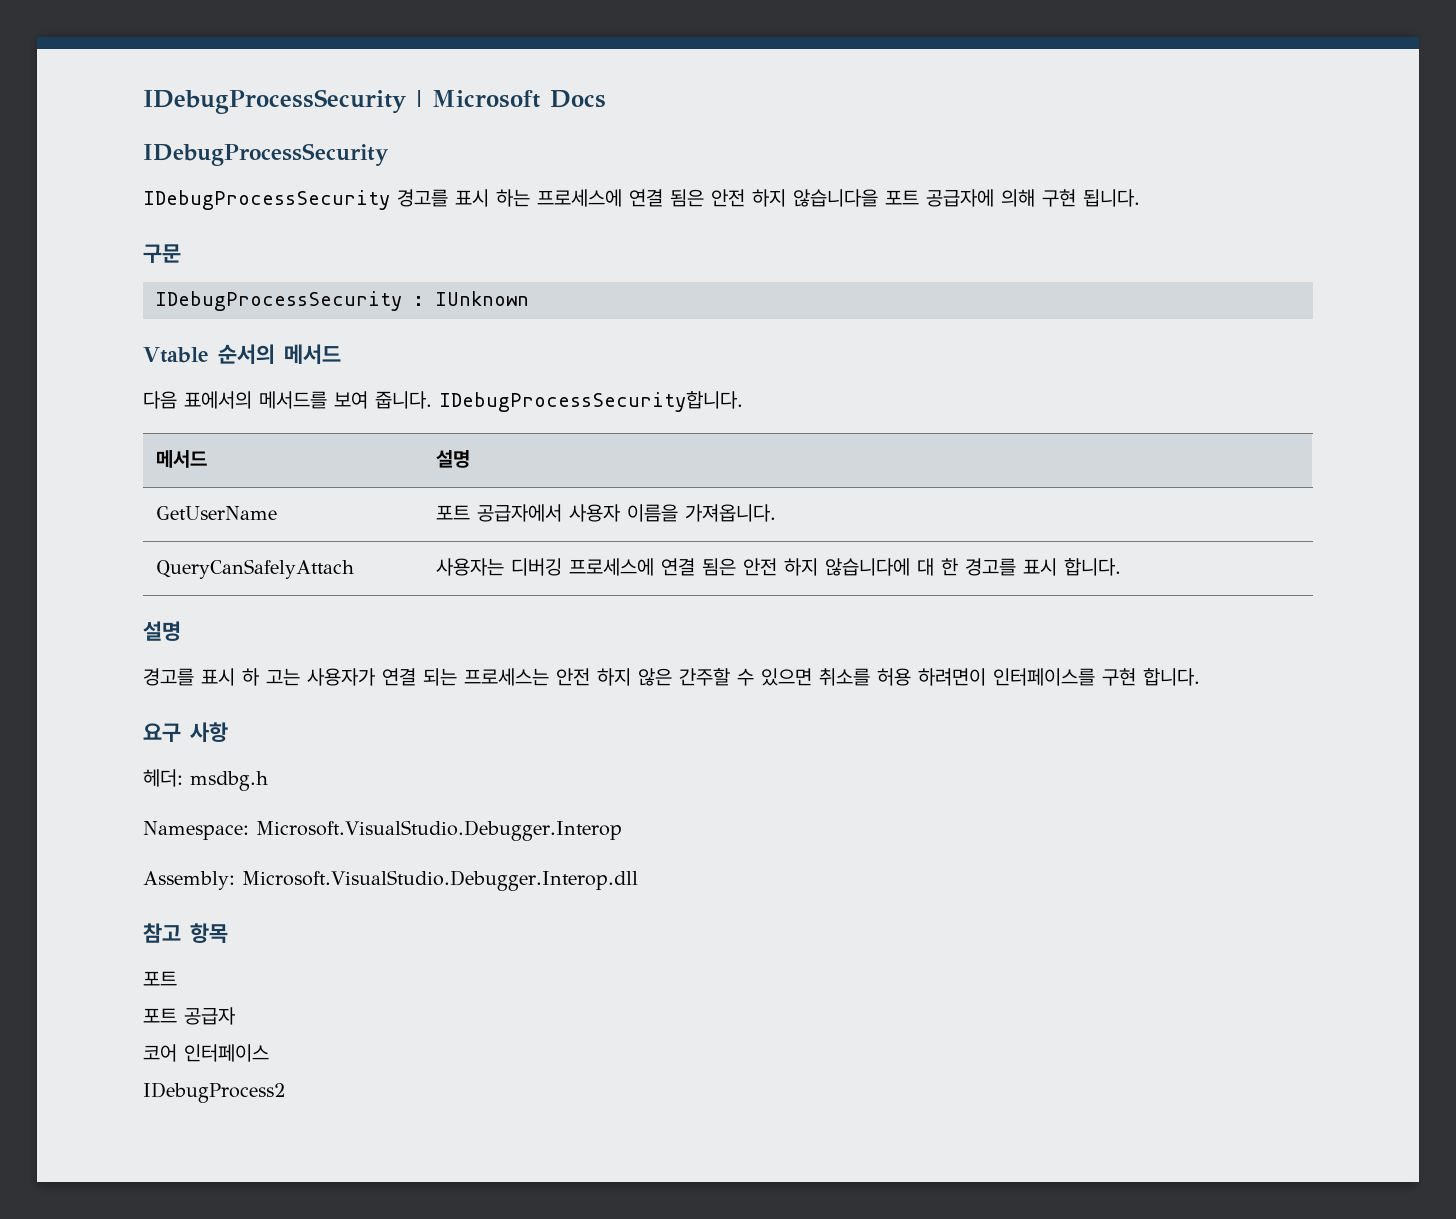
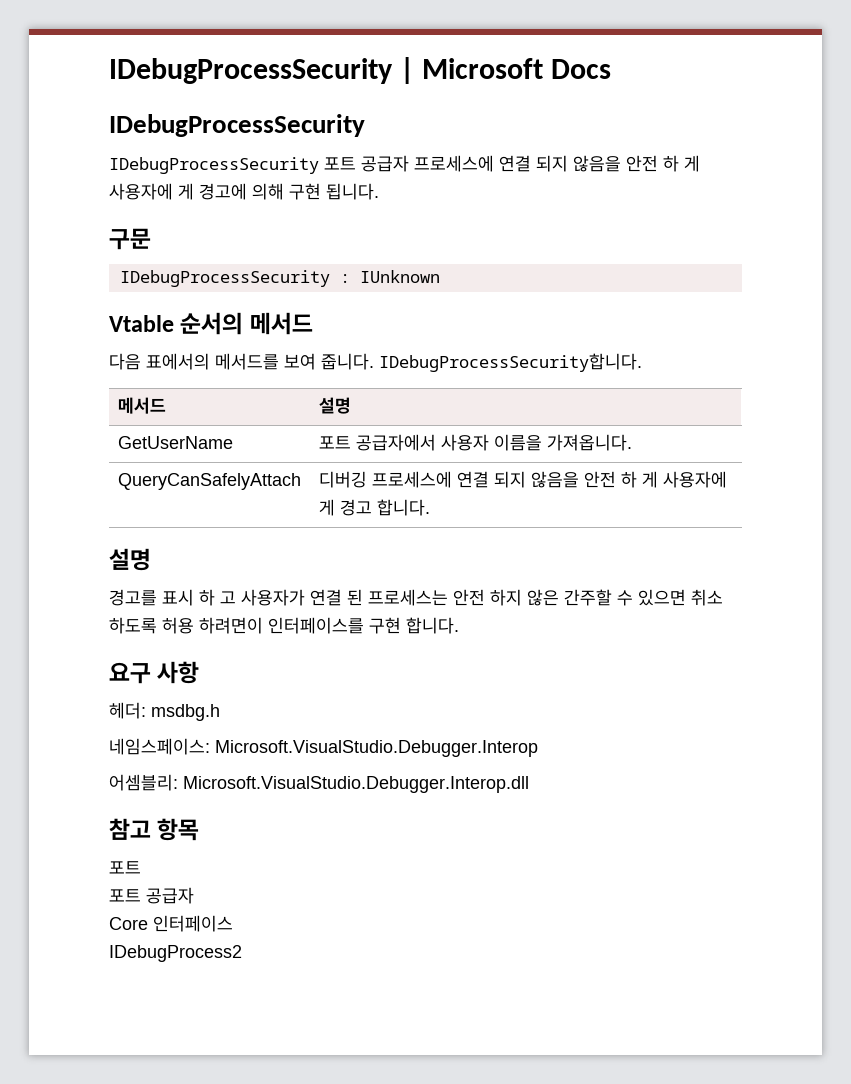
- IDebugProcessSecurity 경고를 표시 하는 프로세스에 연결 됨은 안전 하지 않습니다을 포트 공급자에 의해 구현 됩니다.
+ IDebugProcessSecurity 포트 공급자 프로세스에 연결 되지 않음을 안전 하 게 사용자에 게 경고에 의해 구현 됩니다.
- QueryCanSafelyAttach | 사용자는 디버깅 프로세스에 연결 됨은 안전 하지 않습니다에 대 한 경고를 표시 합니다.
+ QueryCanSafelyAttach | 디버깅 프로세스에 연결 되지 않음을 안전 하 게 사용자에 게 경고 합니다.
- 경고를 표시 하 고는 사용자가 연결 되는 프로세스는 안전 하지 않은 간주할 수 있으면 취소를 허용 하려면이 인터페이스를 구현 합니다.
+ 경고를 표시 하 고 사용자가 연결 된 프로세스는 안전 하지 않은 간주할 수 있으면 취소 하도록 허용 하려면이 인터페이스를 구현 합니다.
- Namespace: Microsoft.VisualStudio.Debugger.Interop
+ 네임스페이스: Microsoft.VisualStudio.Debugger.Interop
- Assembly: Microsoft.VisualStudio.Debugger.Interop.dll
+ 어셈블리: Microsoft.VisualStudio.Debugger.Interop.dll
- 코어 인터페이스
+ Core 인터페이스

